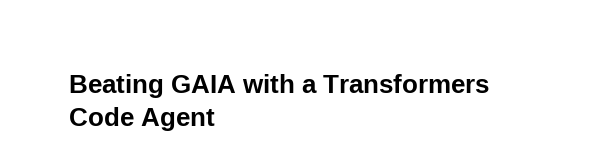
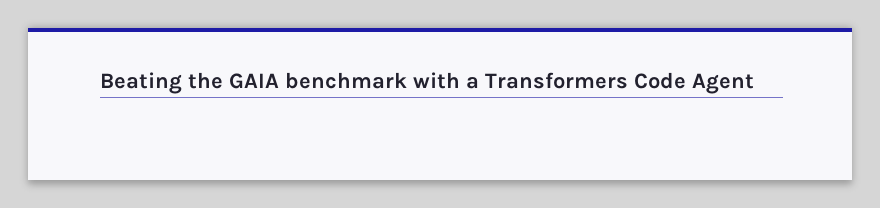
- Beating GAIA with a Transformers Code Agent
+ Beating the GAIA benchmark with a Transformers Code Agent

